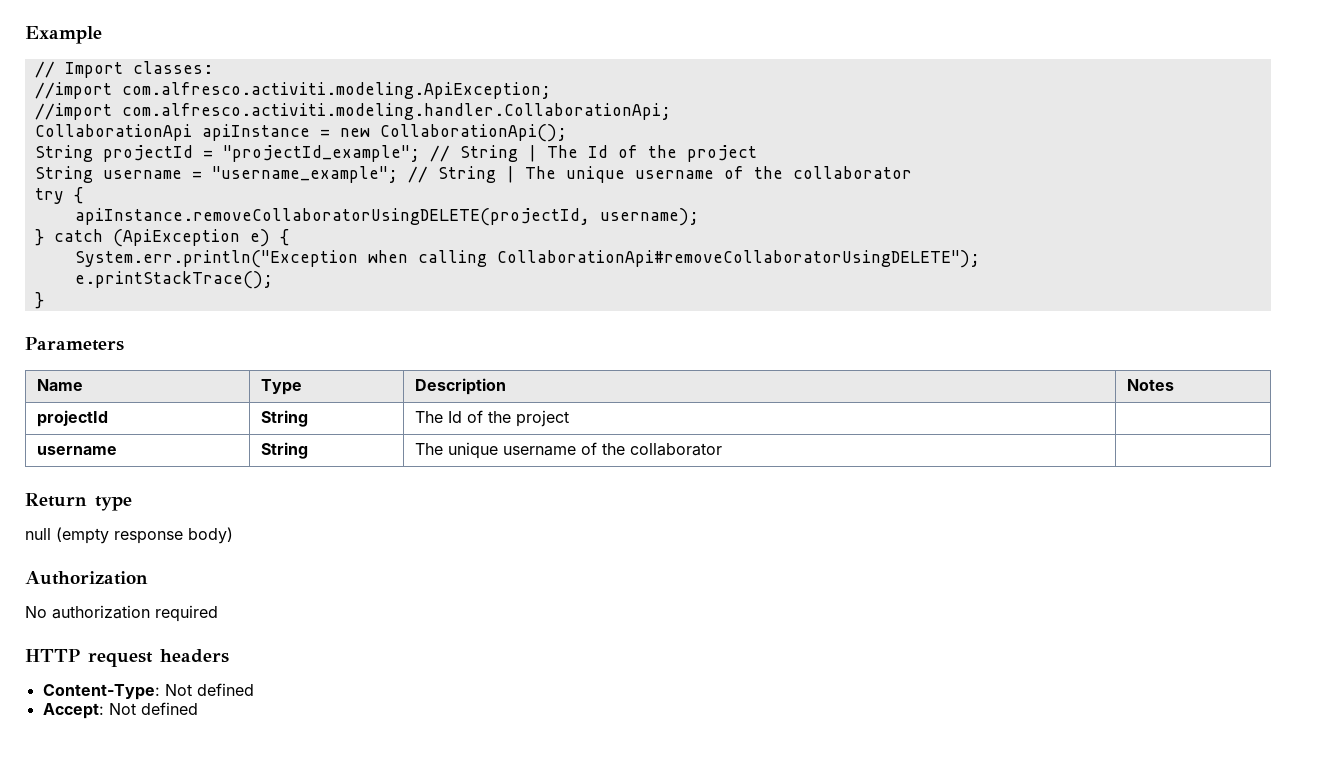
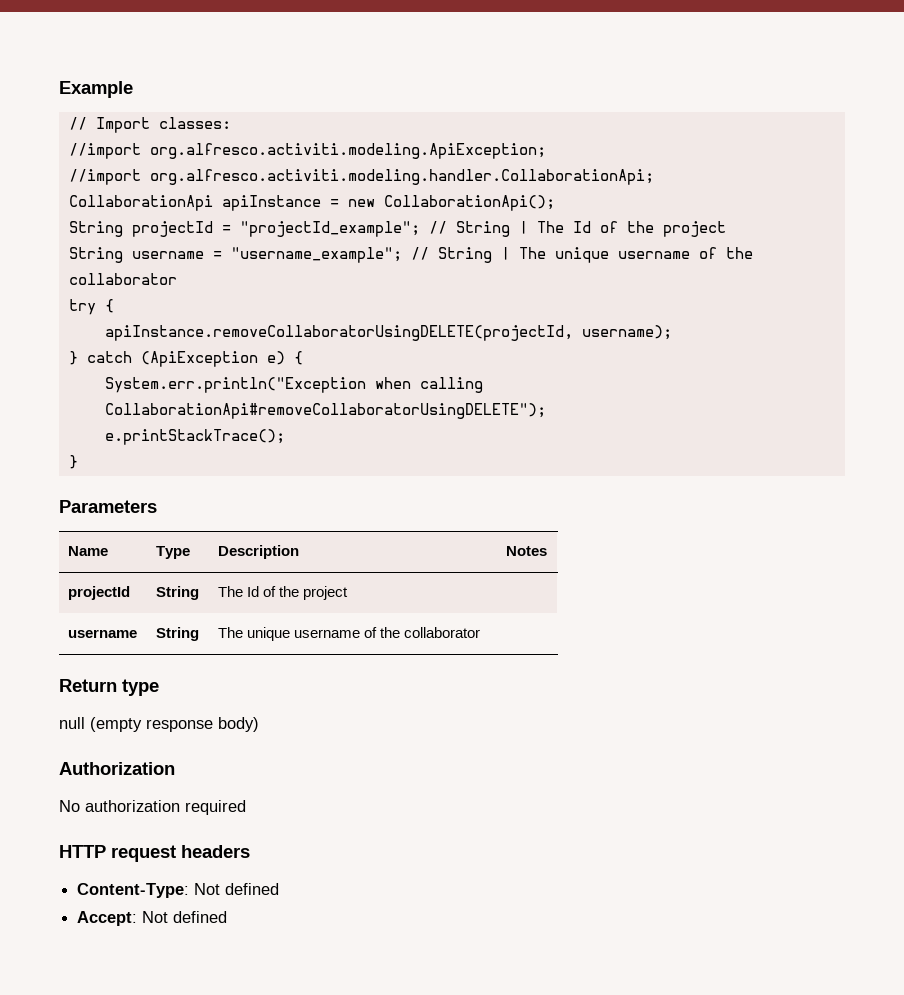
- //import com.alfresco.activiti.modeling.ApiException;
- //import com.alfresco.activiti.modeling.handler.CollaborationApi;
+ //import org.alfresco.activiti.modeling.ApiException;
+ //import org.alfresco.activiti.modeling.handler.CollaborationApi;

